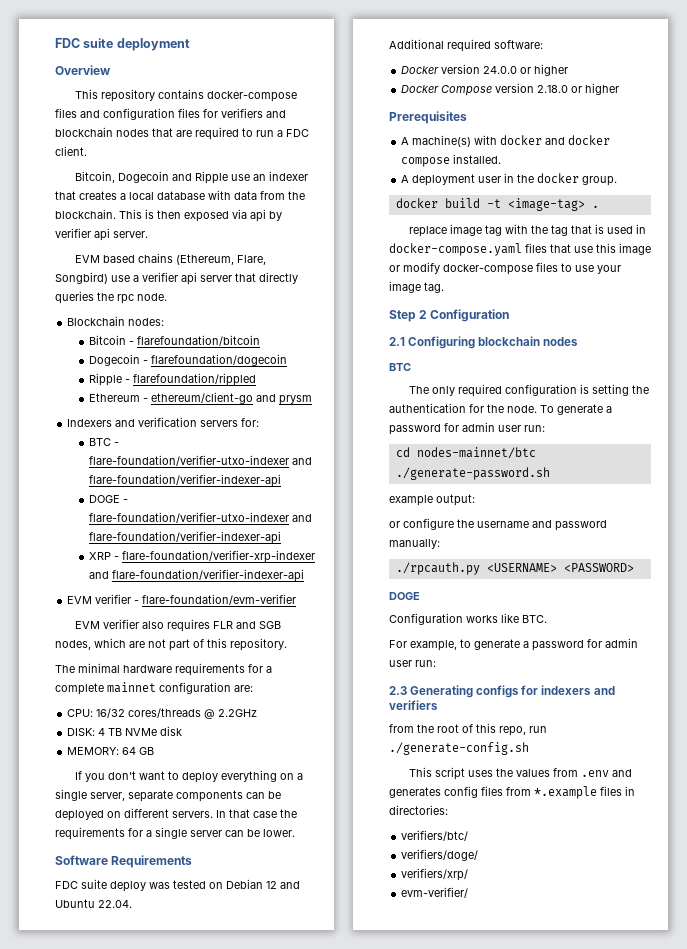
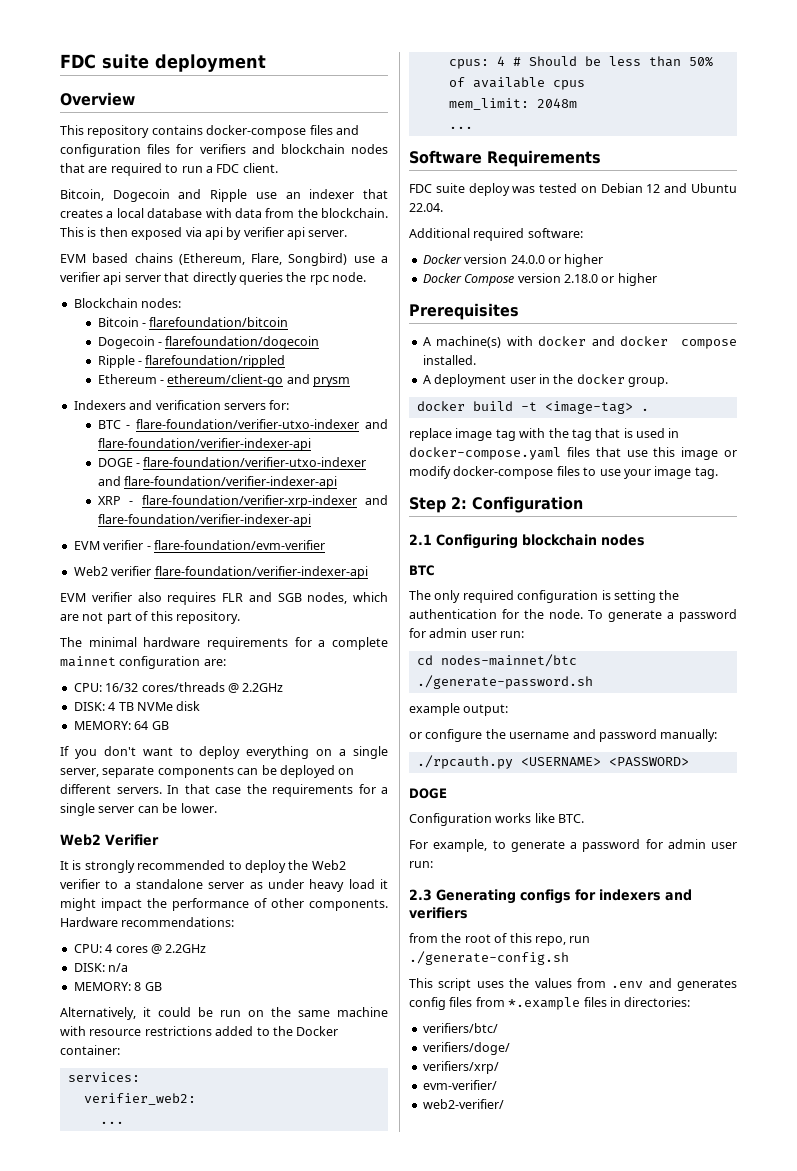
+ Web2 verifier flare-foundation/verifier-indexer-api
+ Web2 Verifier
+ It is strongly recommended to deploy the Web2 verifier to a standalone server as under heavy load it might impact the performance of other components. Hardware recommendations:
+ CPU: 4 cores @ 2.2GHz
+ DISK: n/a
+ MEMORY: 8 GB
+ Alternatively, it could be run on the same machine with resource restrictions added to the Docker container:
+ services:
+ verifier_web2:
+ ...
+ cpus: 4 # Should be less than 50% of available cpus
+ mem_limit: 2048m
+ ...
- Step 2 Configuration
+ Step 2: Configuration
+ web2-verifier/

